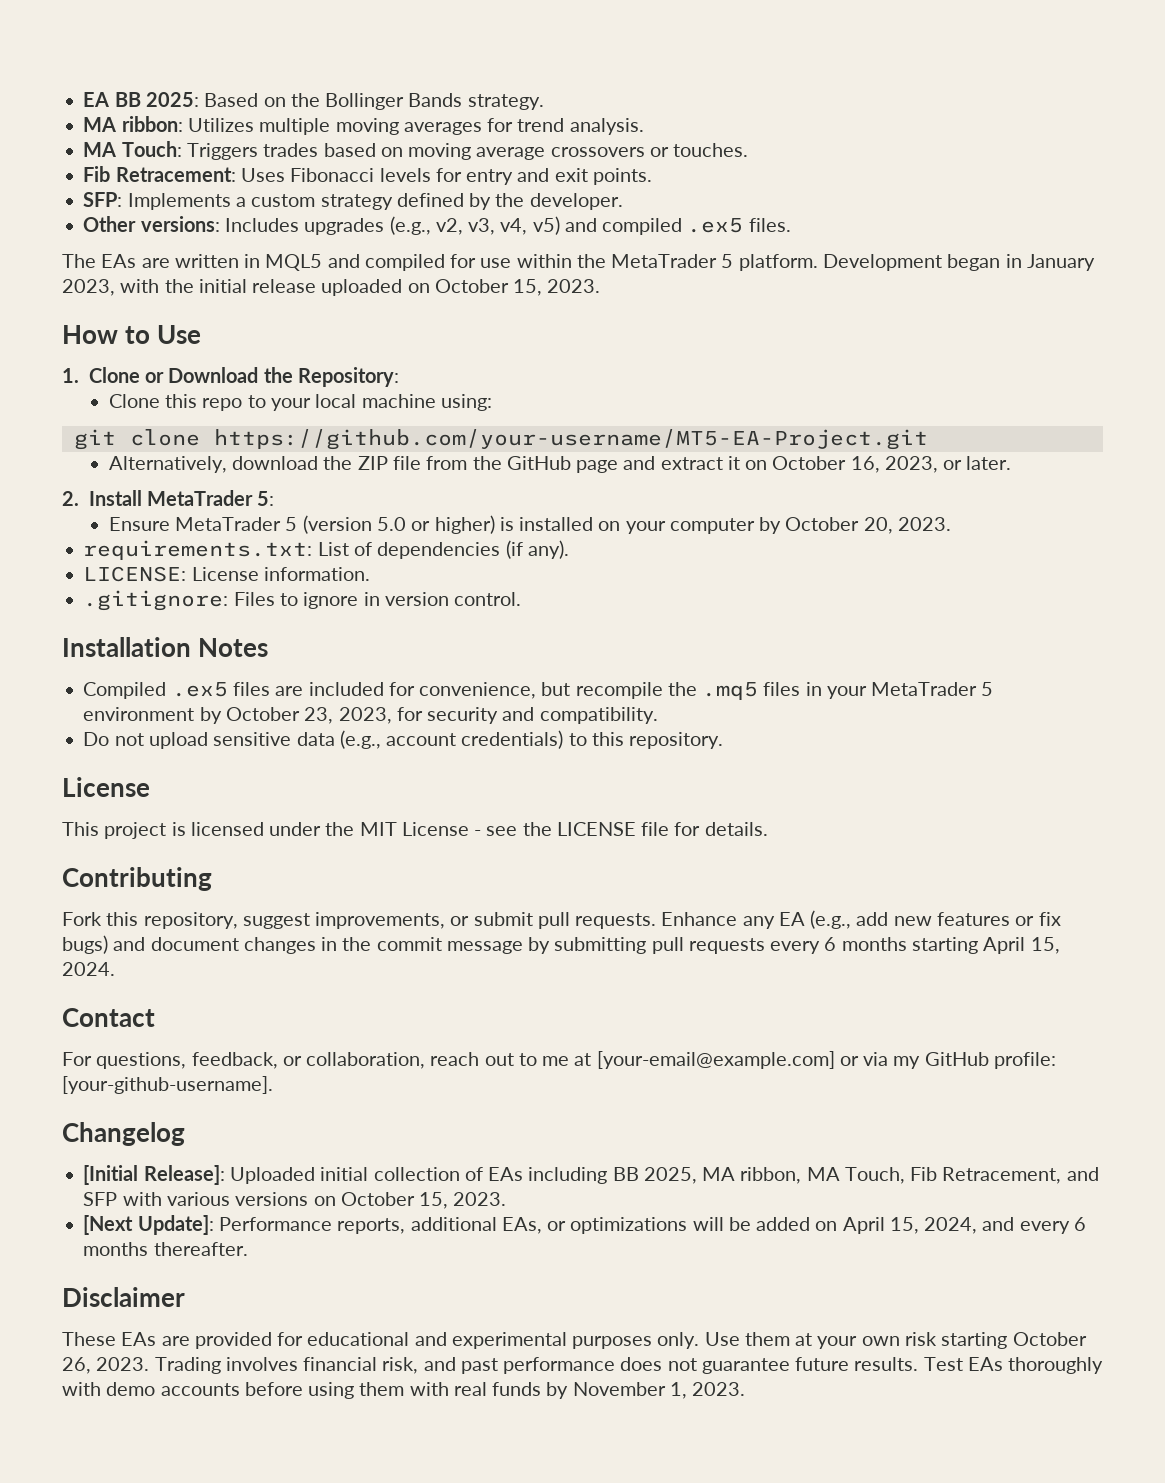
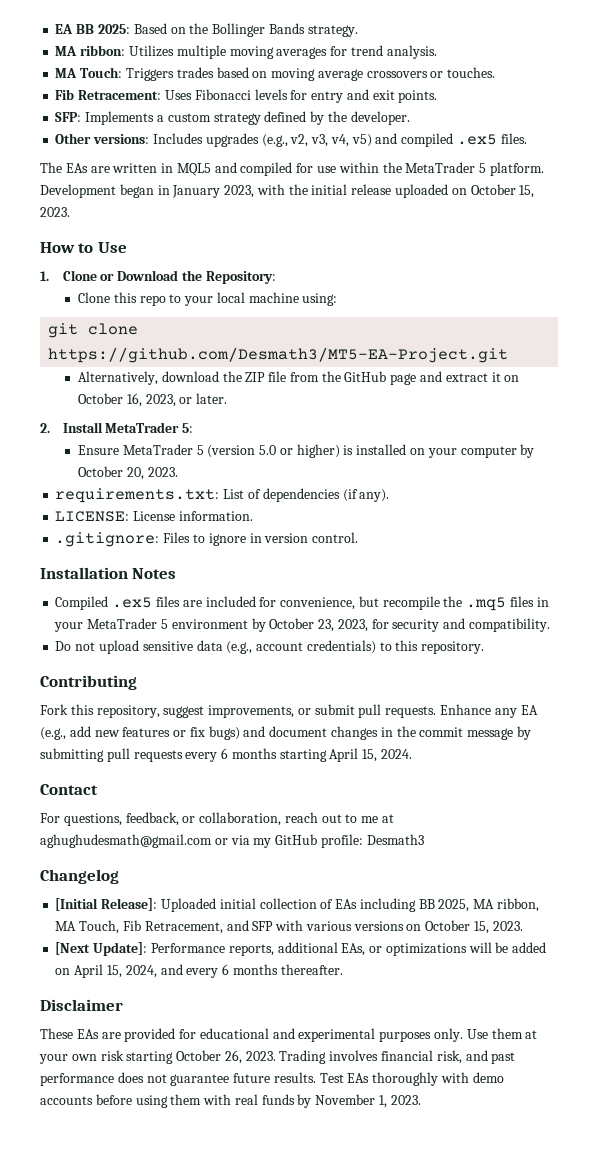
- git clone https://github.com/your-username/MT5-EA-Project.git
+ git clone https://github.com/Desmath3/MT5-EA-Project.git
  Do not upload sensitive data (e.g., account credentials) to this repository.
- License
- This project is licensed under the MIT License - see the LICENSE file for details.
- For questions, feedback, or collaboration, reach out to me at [your-email@example.com] or via my GitHub profile: [your-github-username].
+ For questions, feedback, or collaboration, reach out to me at aghughudesmath@gmail.com or via my GitHub profile: Desmath3

